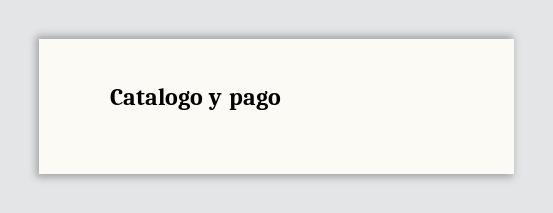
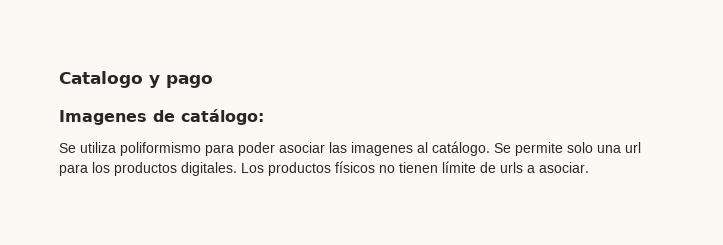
+ Imagenes de catálogo:
+ Se utiliza poliformismo para poder asociar las imagenes al catálogo. Se permite solo una url para los productos digitales. Los productos físicos no tienen límite de urls a asociar.

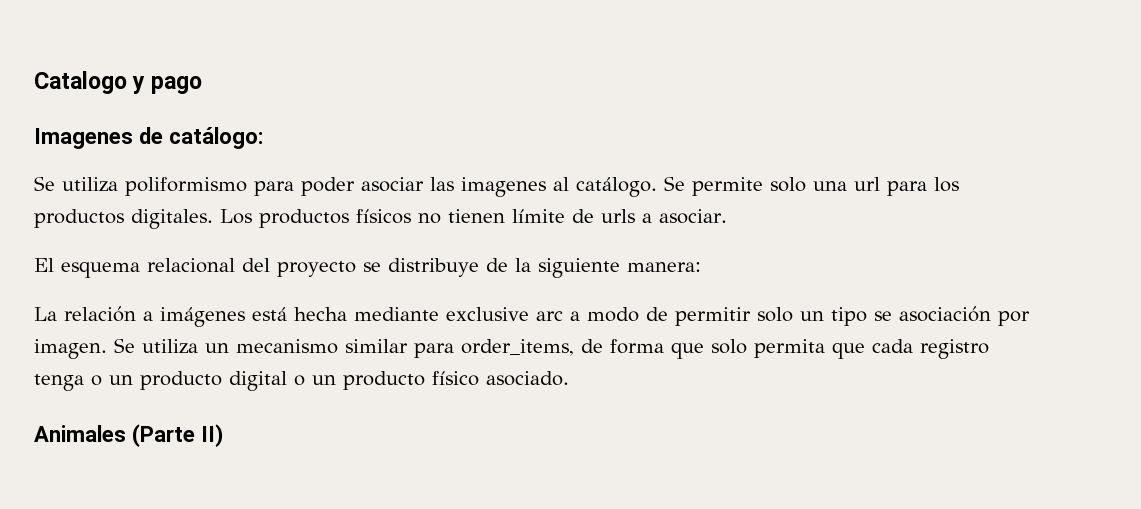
+ El esquema relacional del proyecto se distribuye de la siguiente manera:
+ La relación a imágenes está hecha mediante exclusive arc a modo de permitir solo un tipo se asociación por imagen. Se utiliza un mecanismo similar para order_items, de forma que solo permita que cada registro tenga o un producto digital o un producto físico asociado.
+ Animales (Parte II)

